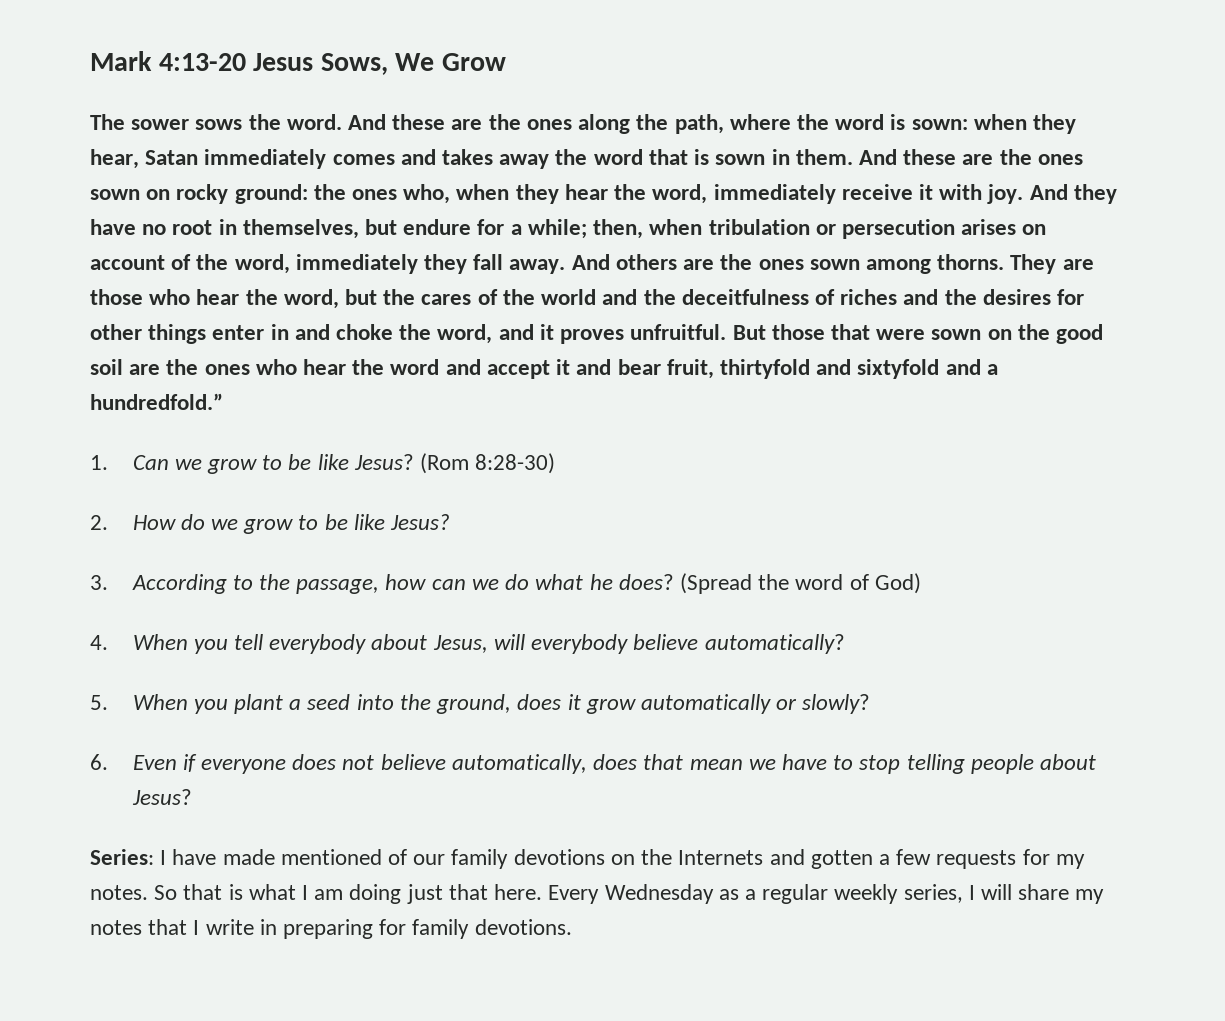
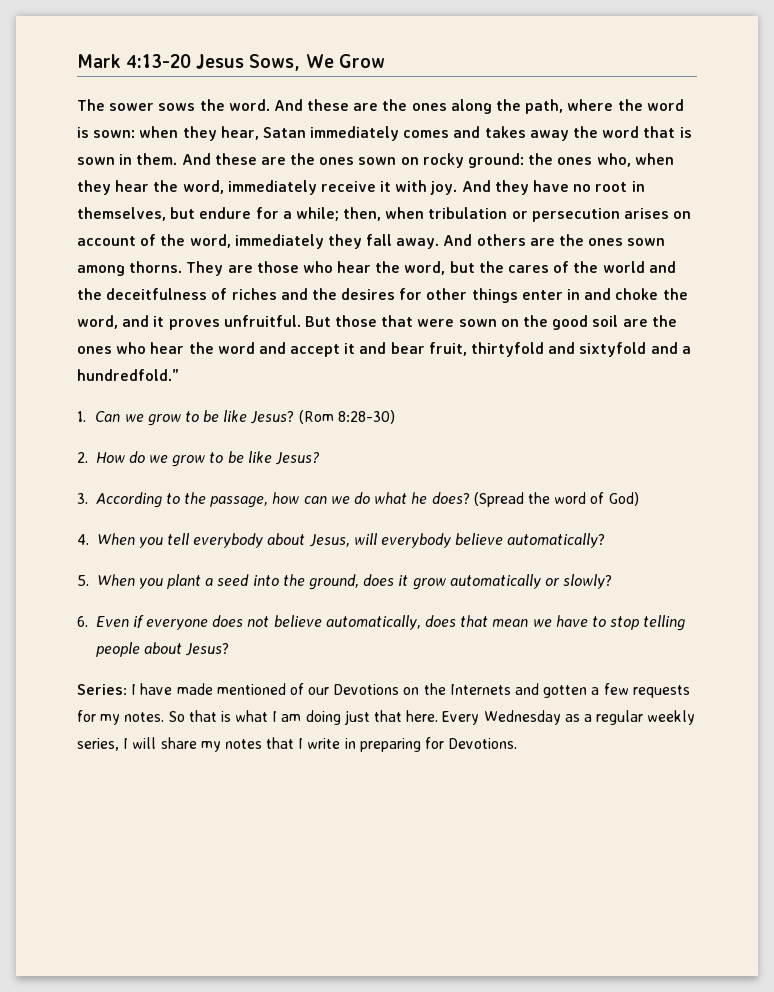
- Series: I have made mentioned of our family devotions on the Internets and gotten a few requests for my notes.
+ Series: I have made mentioned of our Devotions on the Internets and gotten a few requests for my notes.
- Every Wednesday as a regular weekly series, I will share my notes that I write in preparing for family devotions.
+ Every Wednesday as a regular weekly series, I will share my notes that I write in preparing for Devotions.

